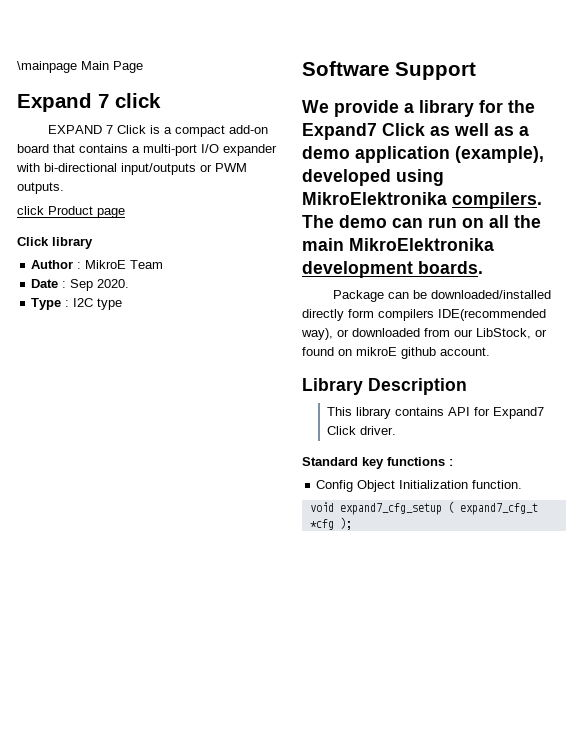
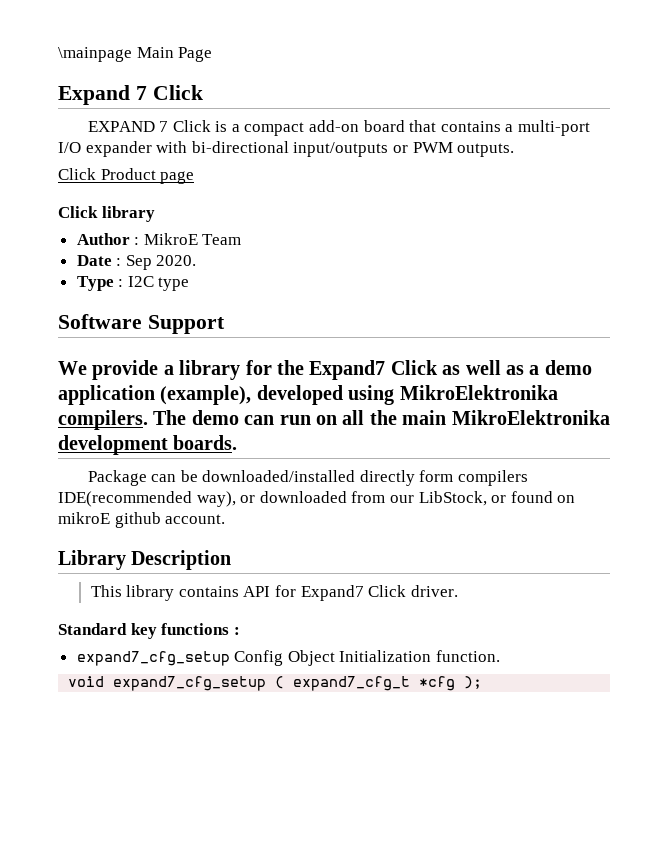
- Expand 7 click
+ Expand 7 Click
- click Product page
+ Click Product page
- Config Object Initialization function.
+ expand7_cfg_setup Config Object Initialization function.

